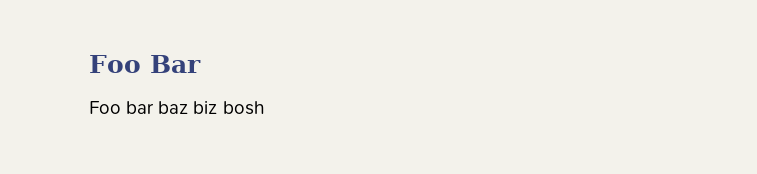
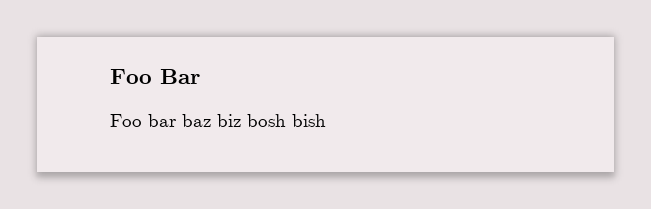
- Foo bar baz biz bosh
+ Foo bar baz biz bosh bish

